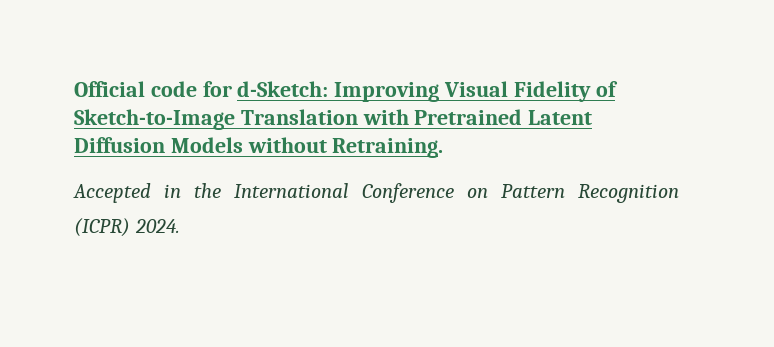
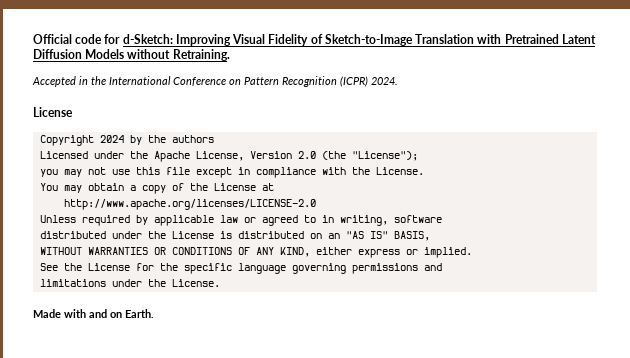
  Accepted in the International Conference on Pattern Recognition (ICPR) 2024.
+ License
+ Copyright 2024 by the authors
+ Licensed under the Apache License, Version 2.0 (the "License");
+ you may not use this file except in compliance with the License.
+ You may obtain a copy of the License at
+ http://www.apache.org/licenses/LICENSE-2.0
+ Unless required by applicable law or agreed to in writing, software
+ distributed under the License is distributed on an "AS IS" BASIS,
+ WITHOUT WARRANTIES OR CONDITIONS OF ANY KIND, either express or implied.
+ See the License for the specific language governing permissions and
+ limitations under the License.
+ Made with and on Earth.

